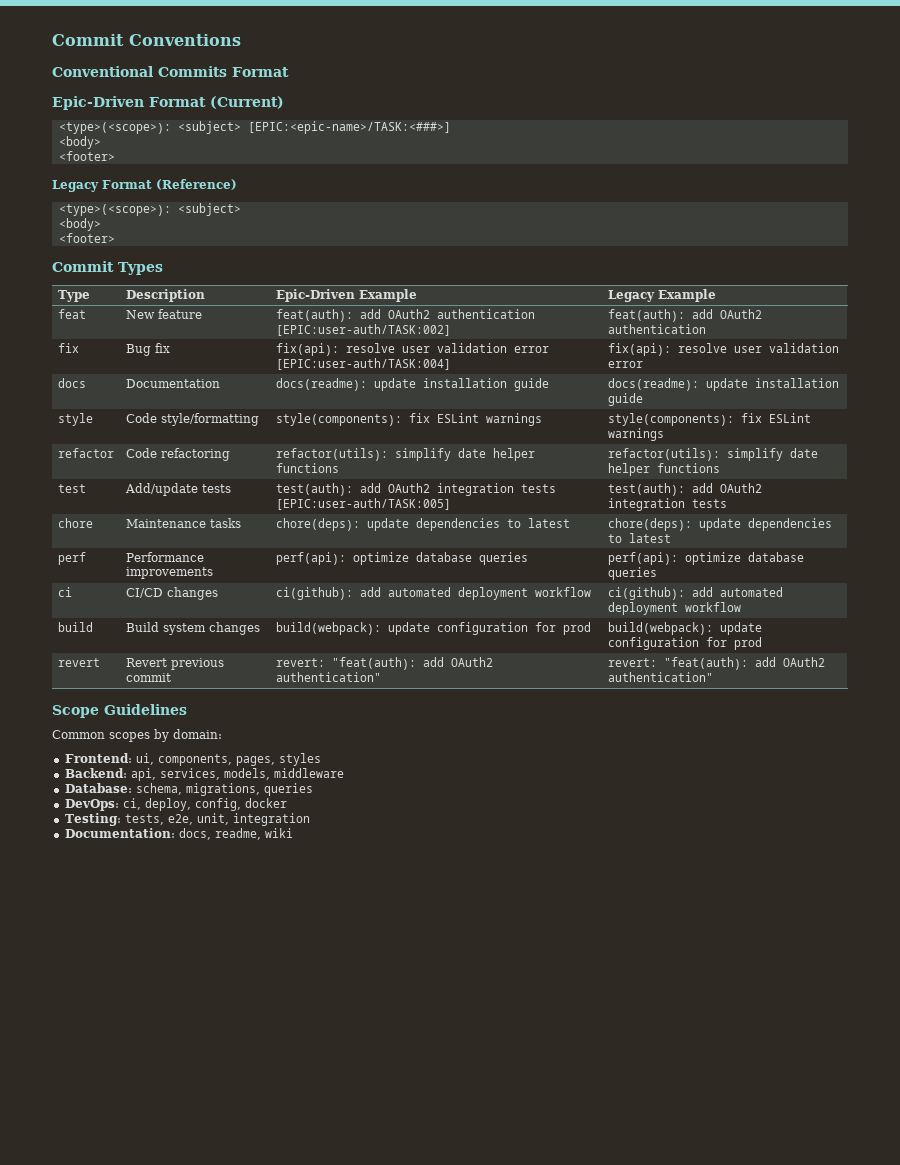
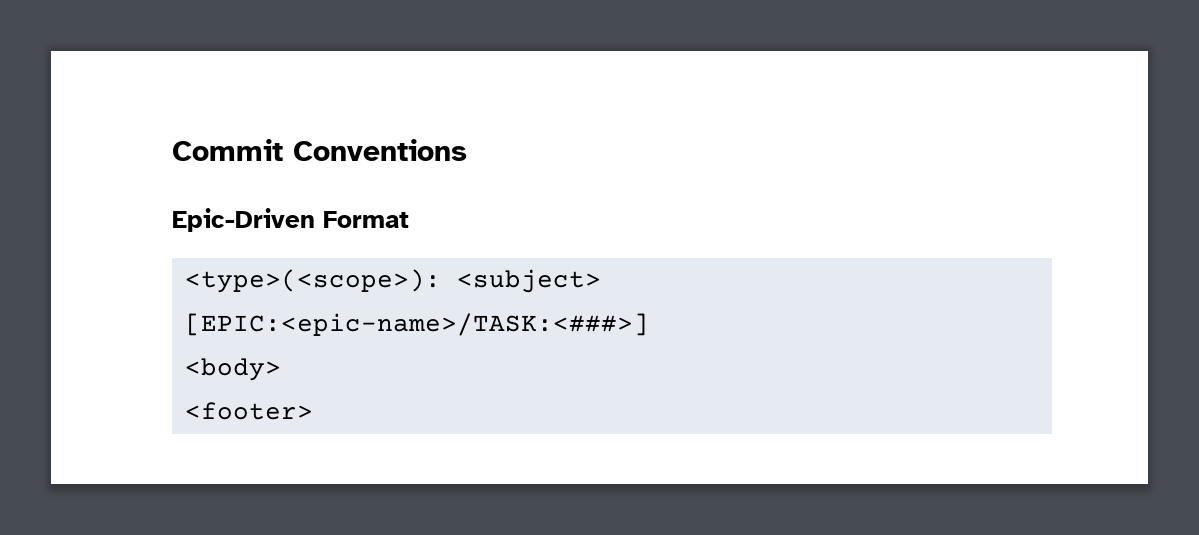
- Conventional Commits Format
- Epic-Driven Format (Current)
+ Epic-Driven Format
- Legacy Format (Reference)
- <type>(<scope>): <subject>
- <body>
- <footer>
- Commit Types
- Type | Description | Epic-Driven Example | Legacy Example
- feat | New feature | feat(auth): add OAuth2 authentication [EPIC:user-auth/TASK:002] | feat(auth): add OAuth2 authentication
- fix | Bug fix | fix(api): resolve user validation error [EPIC:user-auth/TASK:004] | fix(api): resolve user validation error
- docs | Documentation | docs(readme): update installation guide | docs(readme): update installation guide
- style | Code style/formatting | style(components): fix ESLint warnings | style(components): fix ESLint warnings
- refactor | Code refactoring | refactor(utils): simplify date helper functions | refactor(utils): simplify date helper functions
- test | Add/update tests | test(auth): add OAuth2 integration tests [EPIC:user-auth/TASK:005] | test(auth): add OAuth2 integration tests
- chore | Maintenance tasks | chore(deps): update dependencies to latest | chore(deps): update dependencies to latest
- perf | Performance improvements | perf(api): optimize database queries | perf(api): optimize database queries
- ci | CI/CD changes | ci(github): add automated deployment workflow | ci(github): add automated deployment workflow
- build | Build system changes | build(webpack): update configuration for prod | build(webpack): update configuration for prod
- revert | Revert previous commit | revert: "feat(auth): add OAuth2 authentication" | revert: "feat(auth): add OAuth2 authentication"
- Scope Guidelines
- Common scopes by domain:
- Frontend: ui, components, pages, styles
- Backend: api, services, models, middleware
- Database: schema, migrations, queries
- DevOps: ci, deploy, config, docker
- Testing: tests, e2e, unit, integration
- Documentation: docs, readme, wiki

